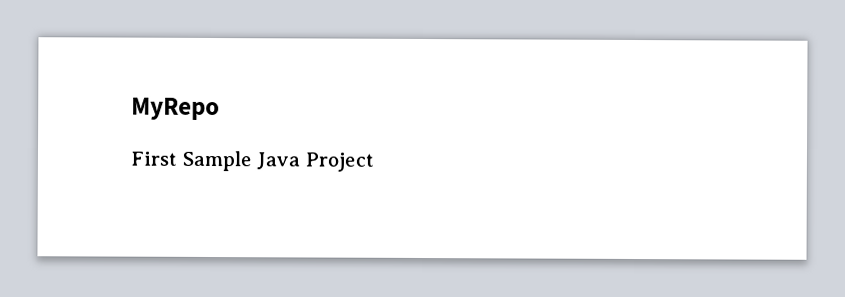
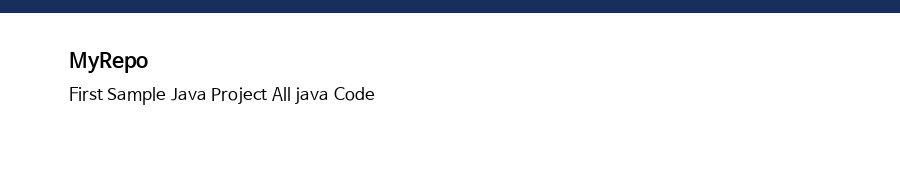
- First Sample Java Project
+ First Sample Java Project All java Code

